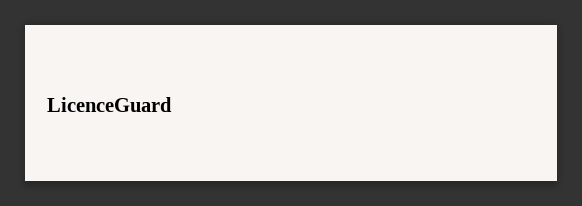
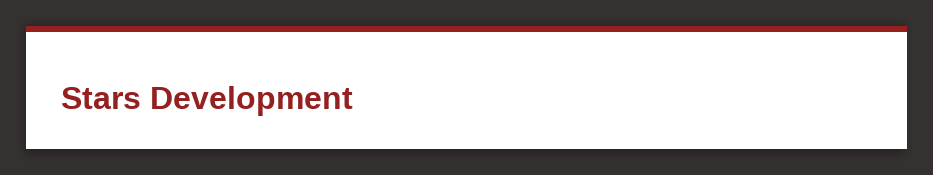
- LicenceGuard
+ Stars Development

